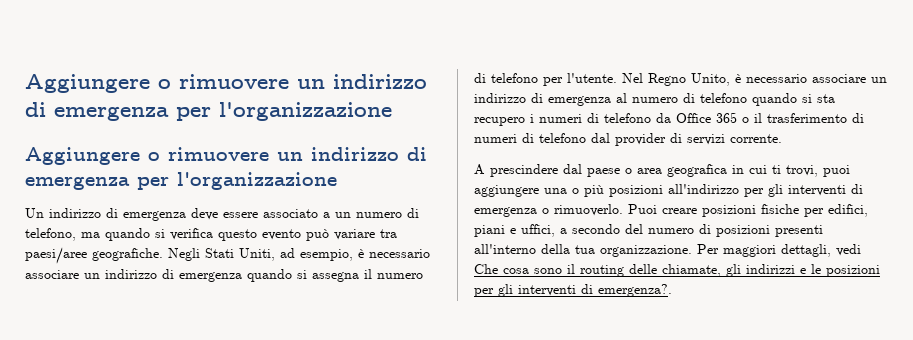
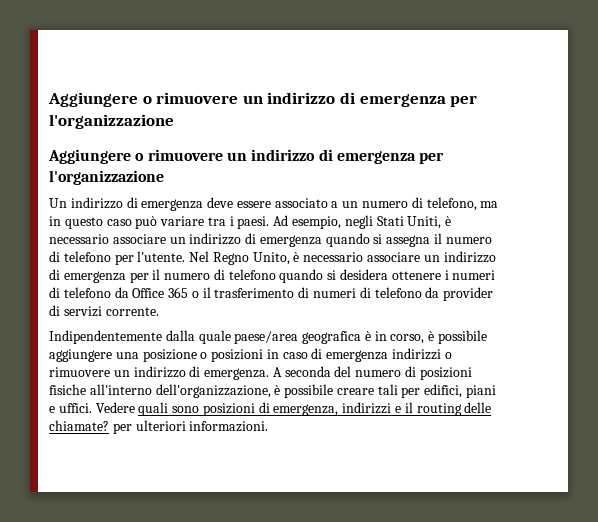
- Un indirizzo di emergenza deve essere associato a un numero di telefono, ma quando si verifica questo evento può variare tra paesi/aree geografiche. Negli Stati Uniti, ad esempio, è necessario associare un indirizzo di emergenza quando si assegna il numero di telefono per l'utente.
+ Un indirizzo di emergenza deve essere associato a un numero di telefono, ma in questo caso può variare tra i paesi. Ad esempio, negli Stati Uniti, è necessario associare un indirizzo di emergenza quando si assegna il numero di telefono per l'utente.
- Nel Regno Unito, è necessario associare un indirizzo di emergenza al numero di telefono quando si sta recupero i numeri di telefono da Office 365 o il trasferimento di numeri di telefono dal provider di servizi corrente.
+ Nel Regno Unito, è necessario associare un indirizzo di emergenza per il numero di telefono quando si desidera ottenere i numeri di telefono da Office 365 o il trasferimento di numeri di telefono da provider di servizi corrente.
- A prescindere dal paese o area geografica in cui ti trovi, puoi aggiungere una o più posizioni all'indirizzo per gli interventi di emergenza o rimuoverlo. Puoi creare posizioni fisiche per edifici, piani e uffici, a secondo del numero di posizioni presenti all'interno della tua organizzazione. Per maggiori dettagli, vedi Che cosa sono il routing delle chiamate, gli indirizzi e le posizioni per gli interventi di emergenza?.
+ Indipendentemente dalla quale paese/area geografica è in corso, è possibile aggiungere una posizione o posizioni in caso di emergenza indirizzi o rimuovere un indirizzo di emergenza. A seconda del numero di posizioni fisiche all'interno dell'organizzazione, è possibile creare tali per edifici, piani e uffici. Vedere quali sono posizioni di emergenza, indirizzi e il routing delle chiamate? per ulteriori informazioni.

